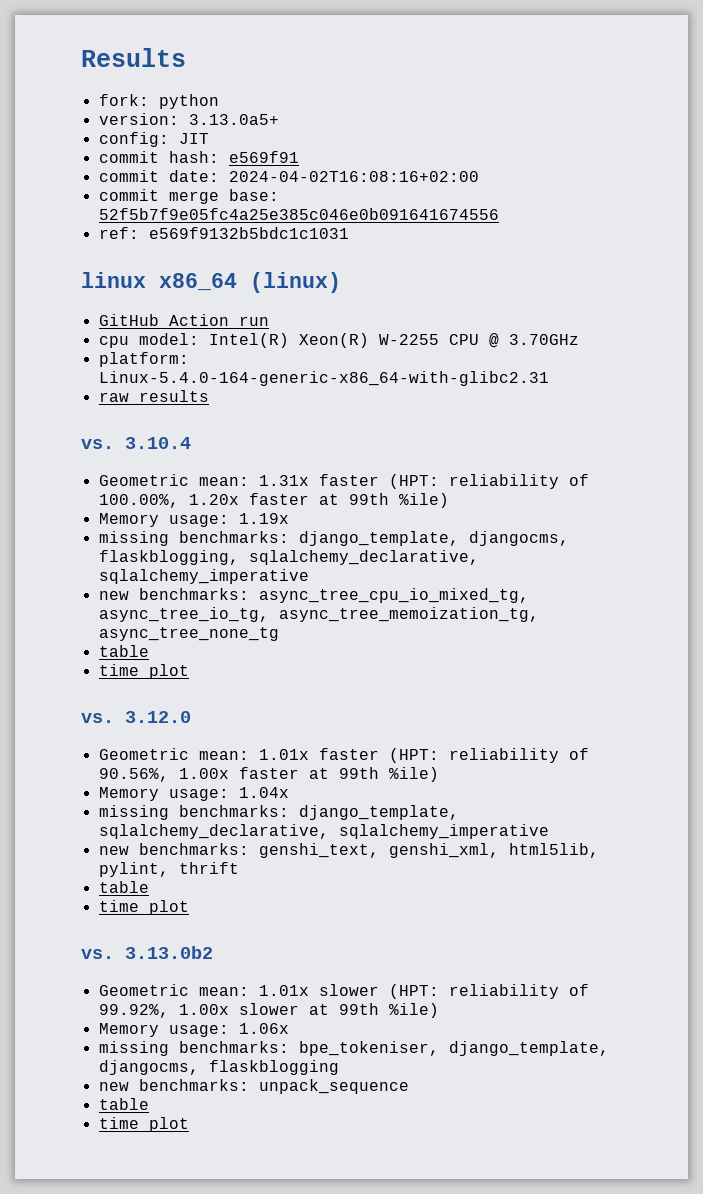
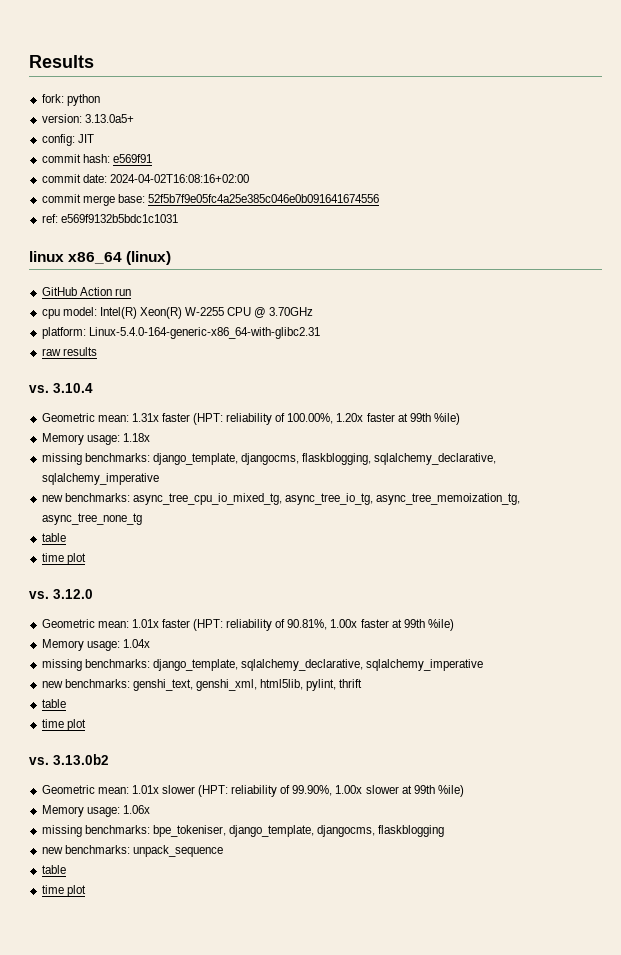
- Memory usage: 1.19x
+ Memory usage: 1.18x
- Geometric mean: 1.01x faster (HPT: reliability of 90.56%, 1.00x faster at 99th %ile)
+ Geometric mean: 1.01x faster (HPT: reliability of 90.81%, 1.00x faster at 99th %ile)
- Geometric mean: 1.01x slower (HPT: reliability of 99.92%, 1.00x slower at 99th %ile)
+ Geometric mean: 1.01x slower (HPT: reliability of 99.90%, 1.00x slower at 99th %ile)

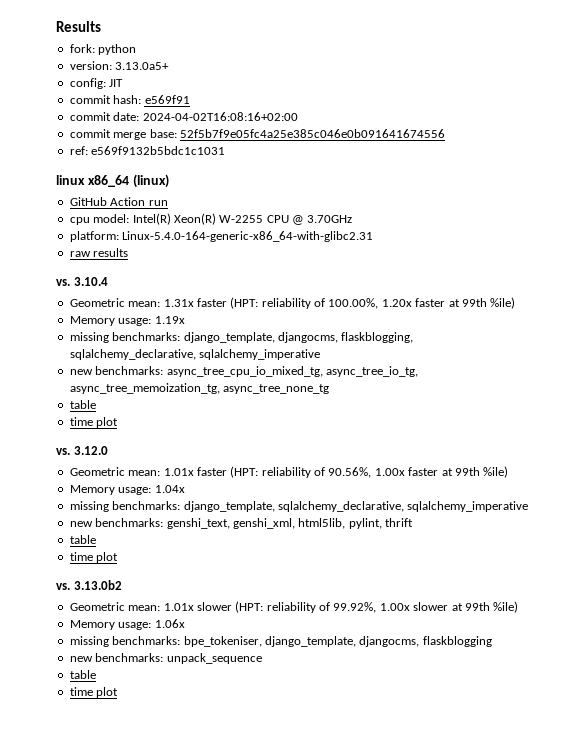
- Memory usage: 1.18x
+ Memory usage: 1.19x
- Geometric mean: 1.01x faster (HPT: reliability of 90.81%, 1.00x faster at 99th %ile)
+ Geometric mean: 1.01x faster (HPT: reliability of 90.56%, 1.00x faster at 99th %ile)
- Geometric mean: 1.01x slower (HPT: reliability of 99.90%, 1.00x slower at 99th %ile)
+ Geometric mean: 1.01x slower (HPT: reliability of 99.92%, 1.00x slower at 99th %ile)

